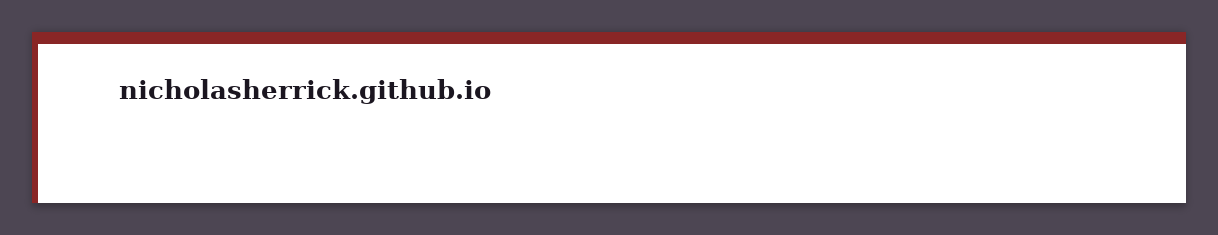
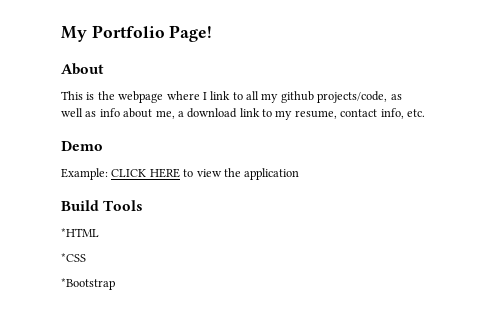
- nicholasherrick.github.io
+ My Portfolio Page!
+ About
+ This is the webpage where I link to all my github projects/code, as well as info about me, a download link to my resume, contact info, etc.
+ Demo
+ Example: CLICK HERE to view the application
+ Build Tools
+ *HTML
+ *CSS
+ *Bootstrap

